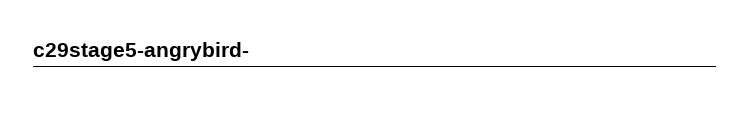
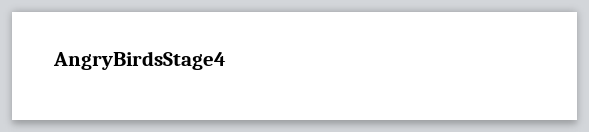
- c29stage5-angrybird-
+ AngryBirdsStage4

